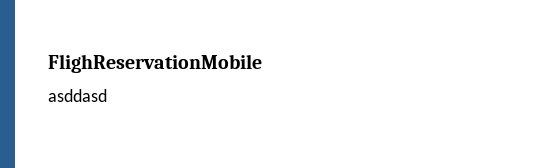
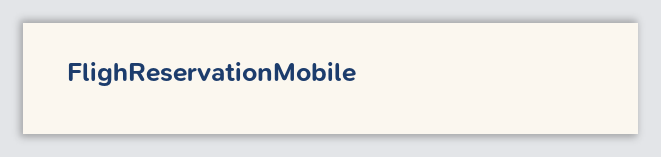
- asddasd

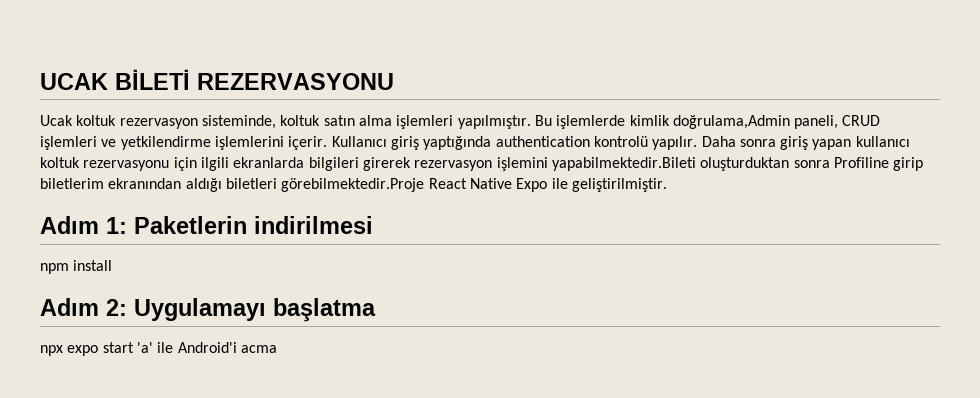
- FlighReservationMobile
+ UCAK BİLETİ REZERVASYONU
+ Ucak koltuk rezervasyon sisteminde, koltuk satın alma işlemleri yapılmıştır. Bu işlemlerde kimlik doğrulama,Admin paneli, CRUD işlemleri ve yetkilendirme işlemlerini içerir. Kullanıcı giriş yaptığında authentication kontrolü yapılır. Daha sonra giriş yapan kullanıcı koltuk rezervasyonu için ilgili ekranlarda bilgileri girerek rezervasyon işlemini yapabilmektedir.Bileti oluşturduktan sonra Profiline girip biletlerim ekranından aldığı biletleri görebilmektedir.Proje React Native Expo ile geliştirilmiştir.
+ Adım 1: Paketlerin indirilmesi
+ npm install
+ Adım 2: Uygulamayı başlatma
+ npx expo start 'a' ile Android'i acma

